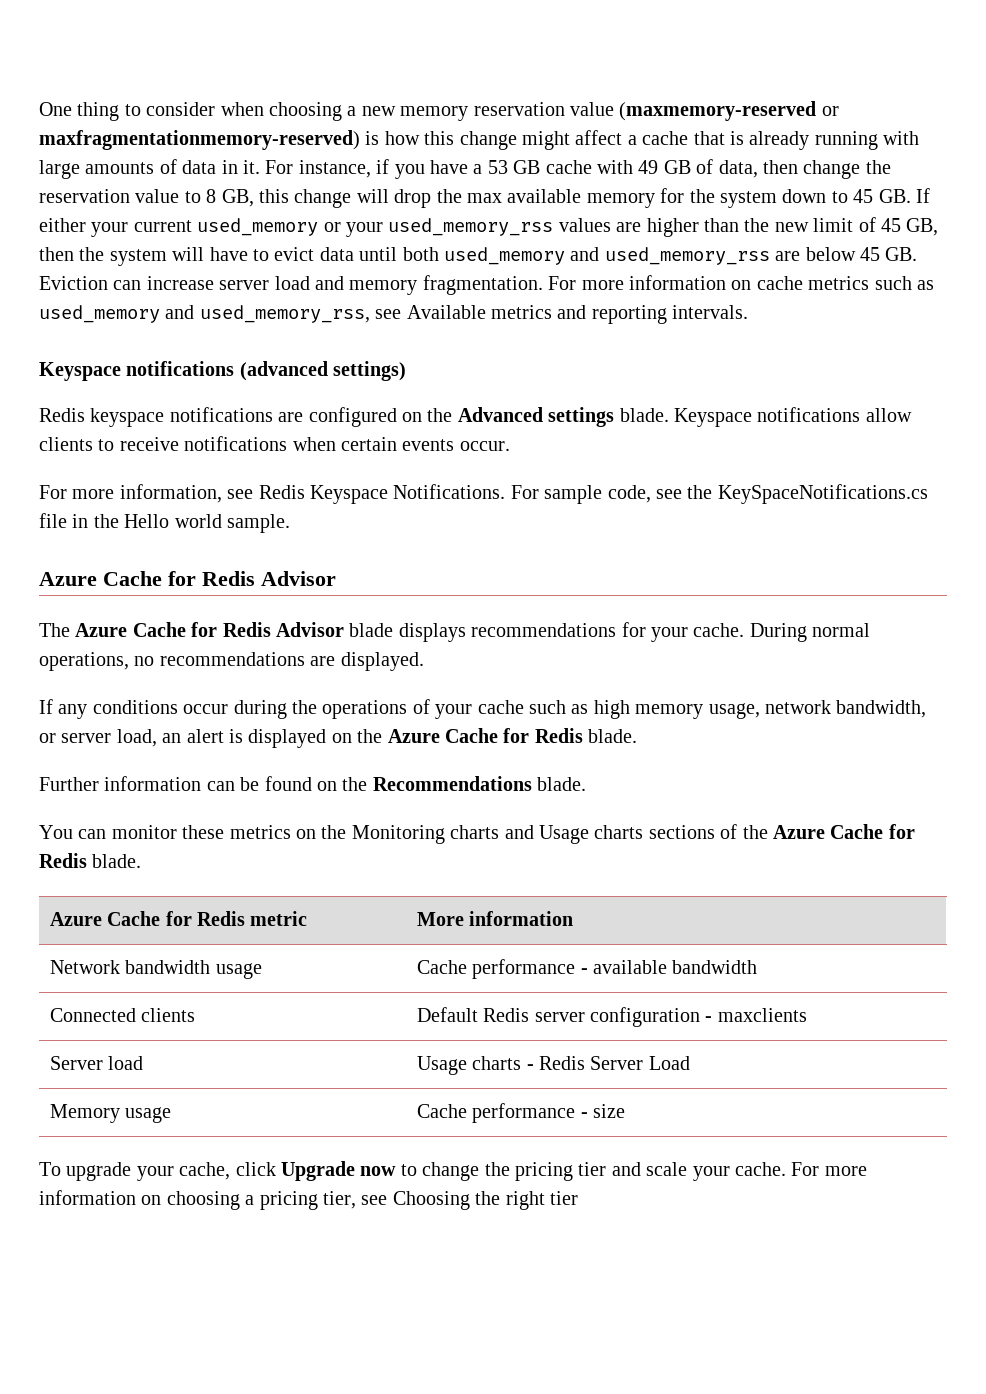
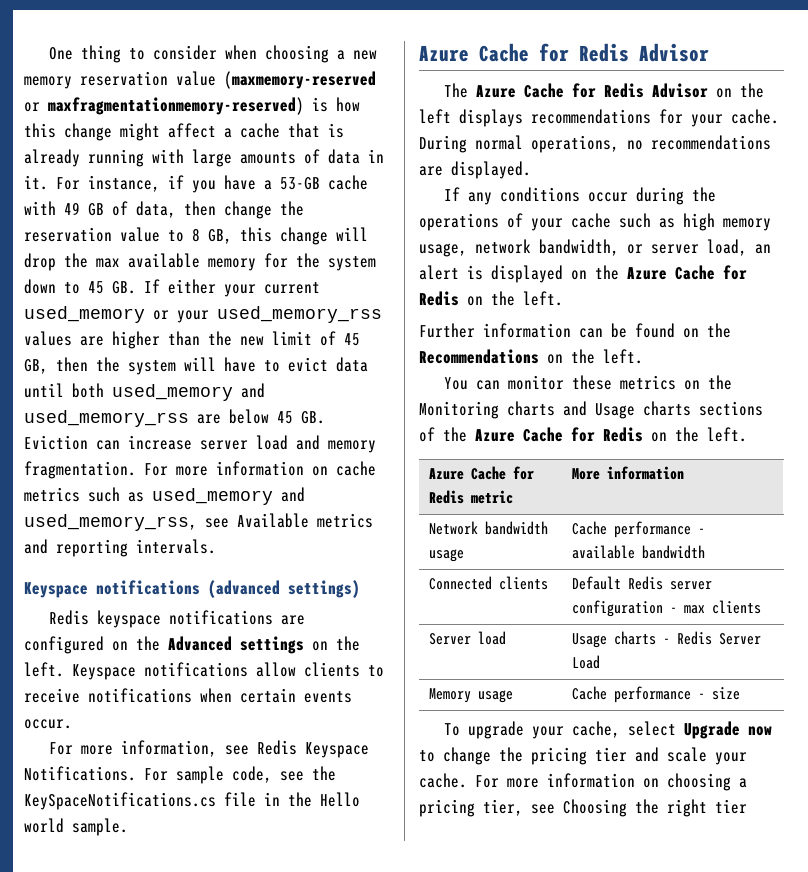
- For instance, if you have a 53 GB cache with 49 GB of data, then change the reservation value to 8 GB, this change will drop the max available memory for the system down to 45 GB. If either your current used_memory or your used_memory_rss values are higher than the new limit of 45 GB, then the system will have to evict data until both used_memory and used_memory_rss are below 45 GB. Eviction can increase server load and memory fragmentation.
+ For instance, if you have a 53-GB cache with 49 GB of data, then change the reservation value to 8 GB, this change will drop the max available memory for the system down to 45 GB. If either your current used_memory or your used_memory_rss values are higher than the new limit of 45 GB, then the system will have to evict data until both used_memory and used_memory_rss are below 45 GB. Eviction can increase server load and memory fragmentation.
- Redis keyspace notifications are configured on the Advanced settings blade.
+ Redis keyspace notifications are configured on the Advanced settings on the left.
- The Azure Cache for Redis Advisor blade displays recommendations for your cache.
+ The Azure Cache for Redis Advisor on the left displays recommendations for your cache.
- If any conditions occur during the operations of your cache such as high memory usage, network bandwidth, or server load, an alert is displayed on the Azure Cache for Redis blade.
+ If any conditions occur during the operations of your cache such as high memory usage, network bandwidth, or server load, an alert is displayed on the Azure Cache for Redis on the left.
- Further information can be found on the Recommendations blade.
+ Further information can be found on the Recommendations on the left.
- You can monitor these metrics on the Monitoring charts and Usage charts sections of the Azure Cache for Redis blade.
+ You can monitor these metrics on the Monitoring charts and Usage charts sections of the Azure Cache for Redis on the left.
- Connected clients | Default Redis server configuration - maxclients
+ Connected clients | Default Redis server configuration - max clients
- To upgrade your cache, click Upgrade now to change the pricing tier and scale your cache.
+ To upgrade your cache, select Upgrade now to change the pricing tier and scale your cache.

